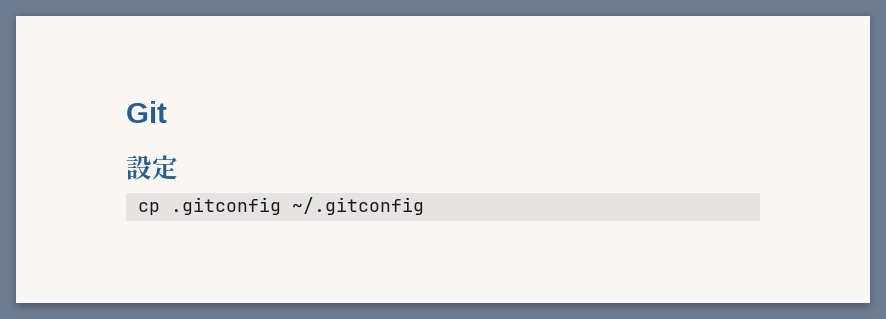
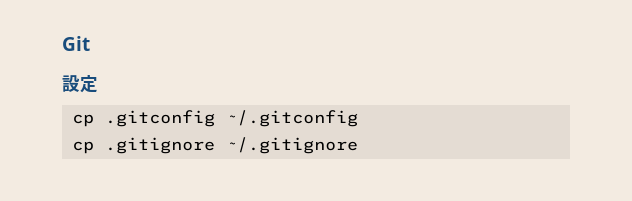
+ cp .gitignore ~/.gitignore

